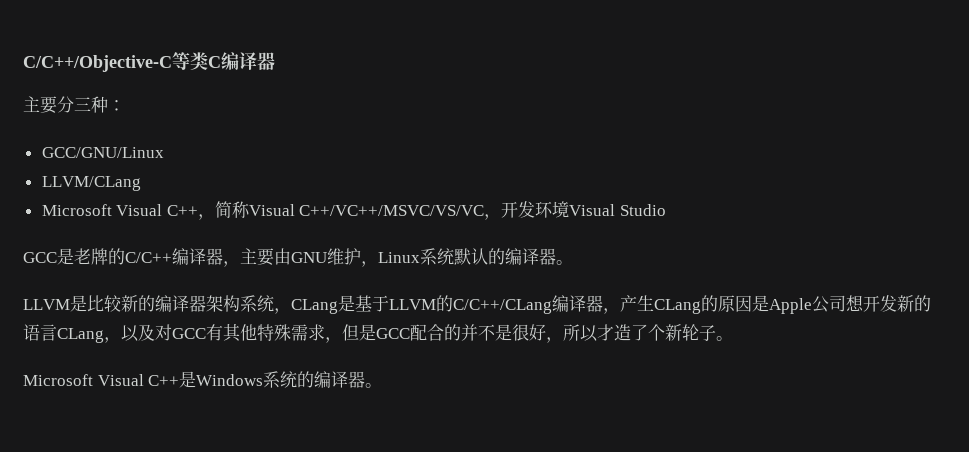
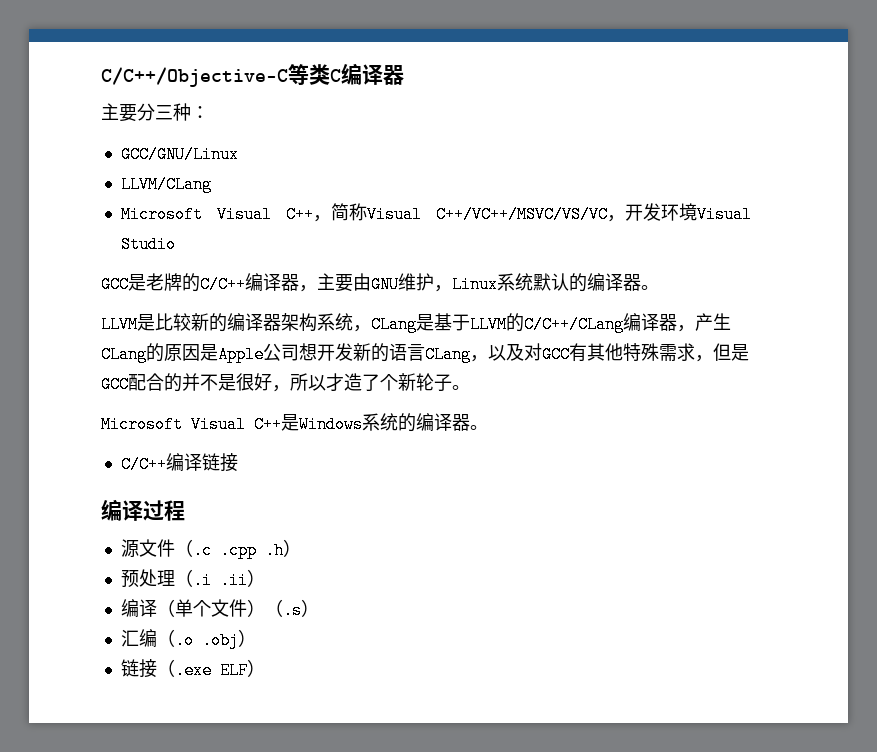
+ C/C++编译链接
+ 编译过程
+ 源文件（.c .cpp .h）
+ 预处理（.i .ii）
+ 编译（单个文件）（.s）
+ 汇编（.o .obj）
+ 链接（.exe ELF）

